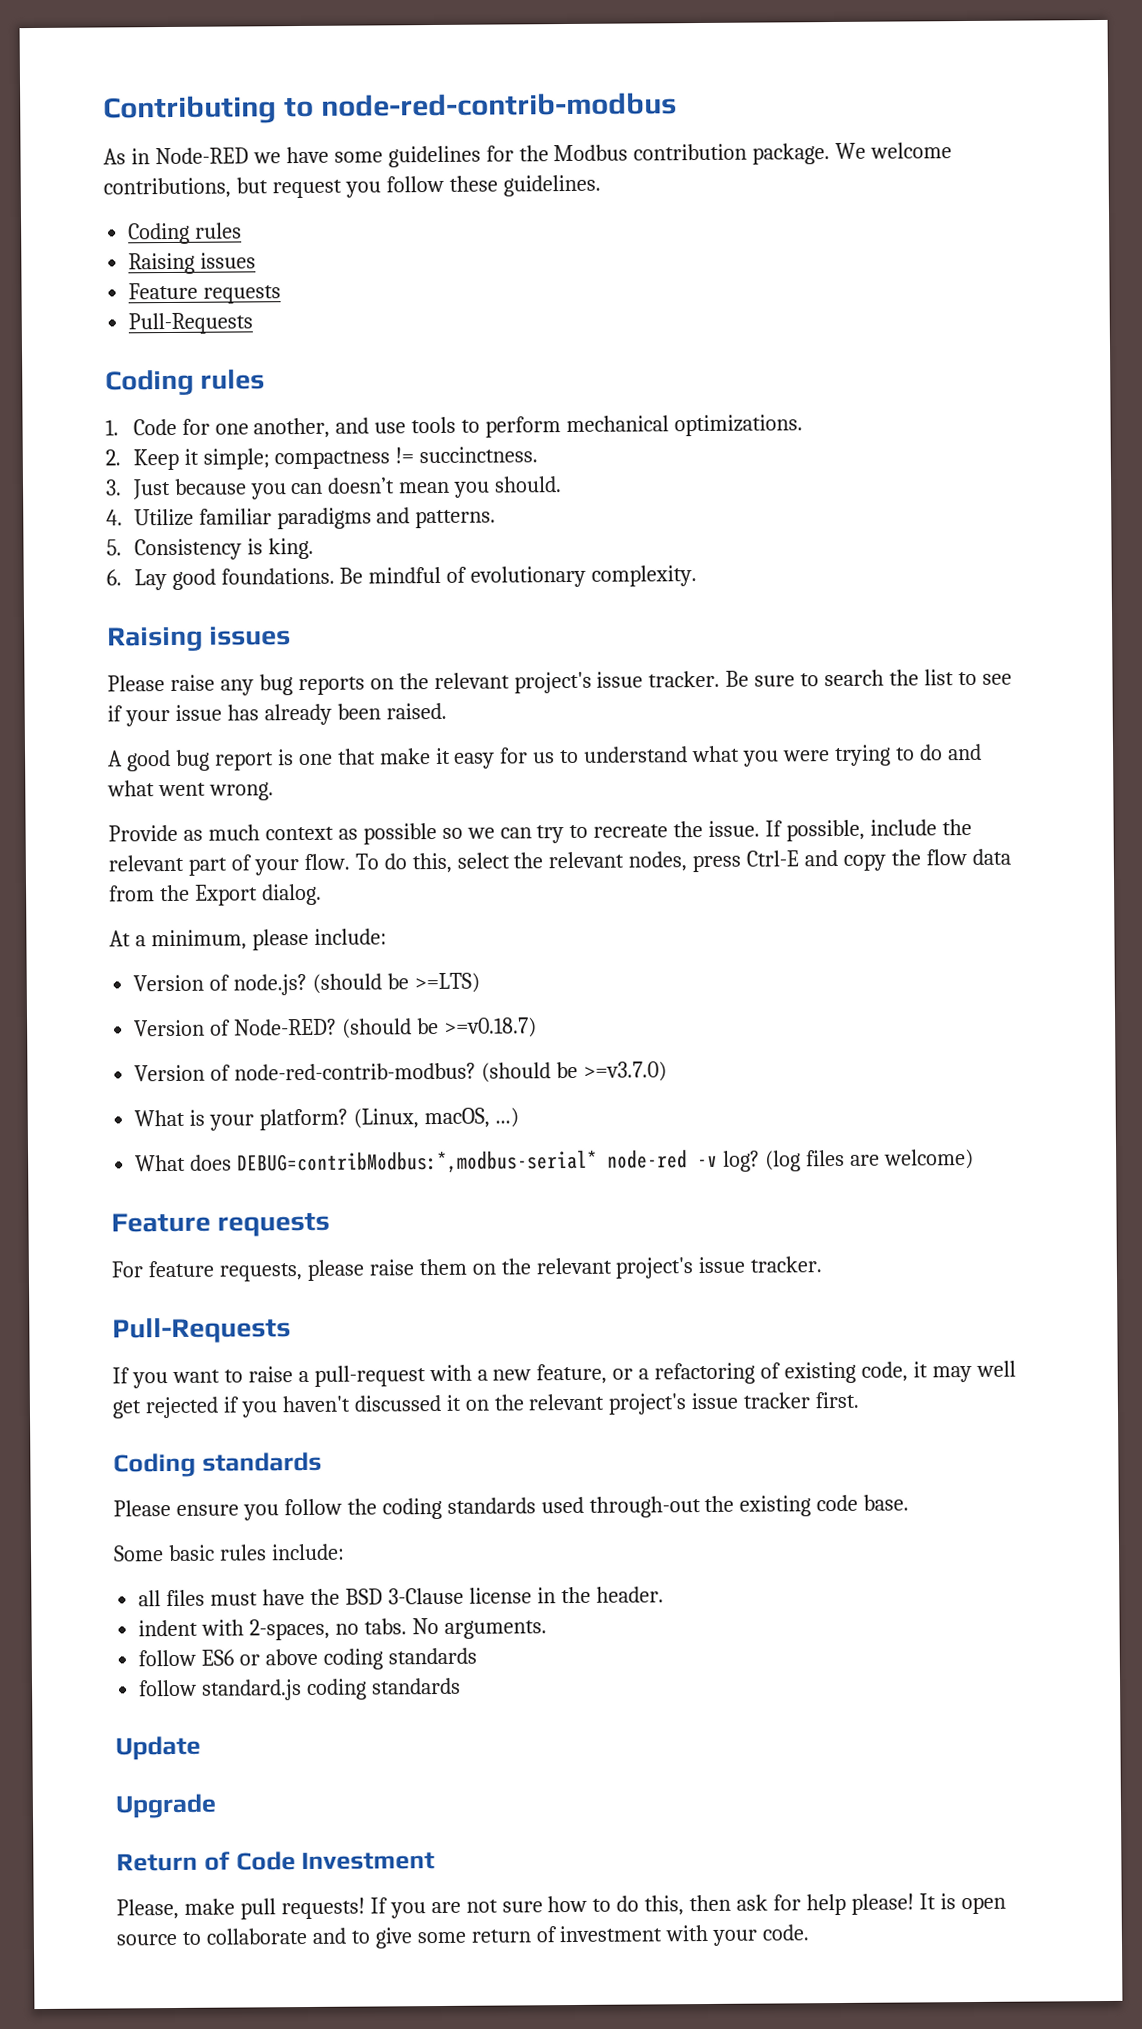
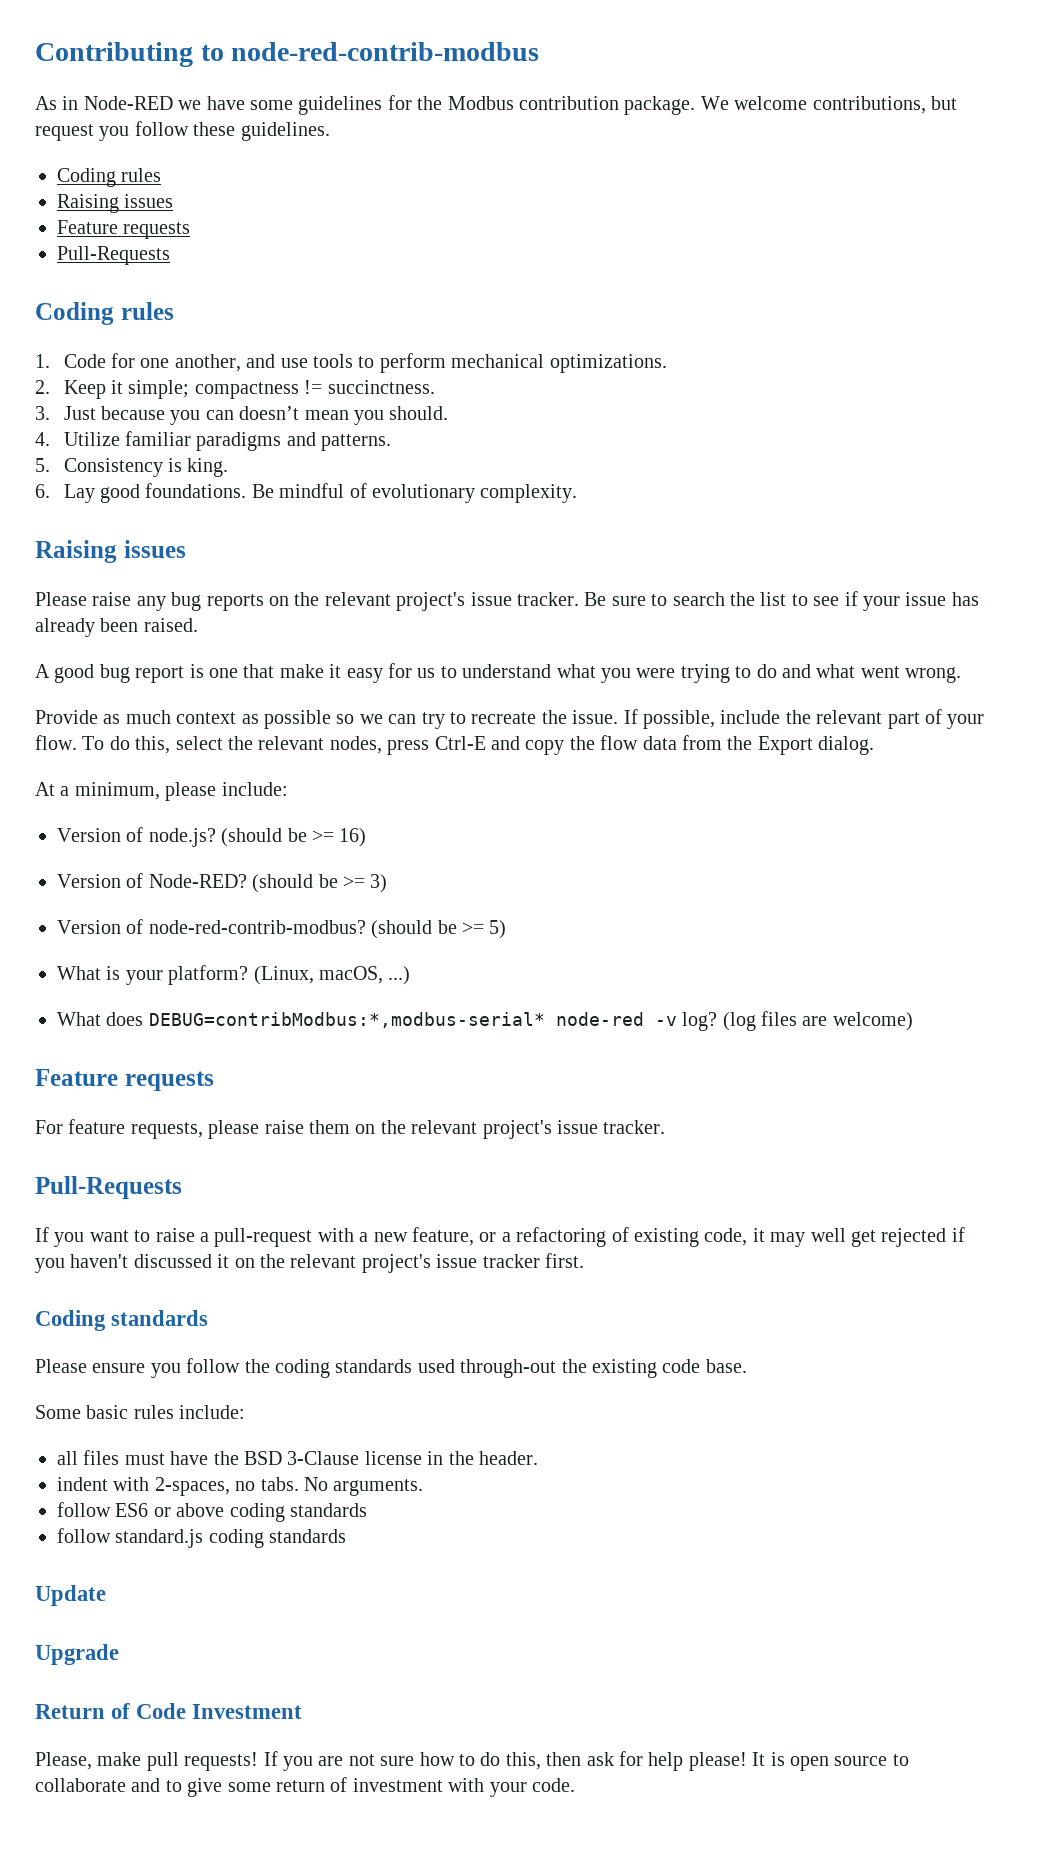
- (should be >=LTS)
+ (should be >= 16)
- (should be >=v0.18.7)
+ (should be >= 3)
- (should be >=v3.7.0)
+ (should be >= 5)

